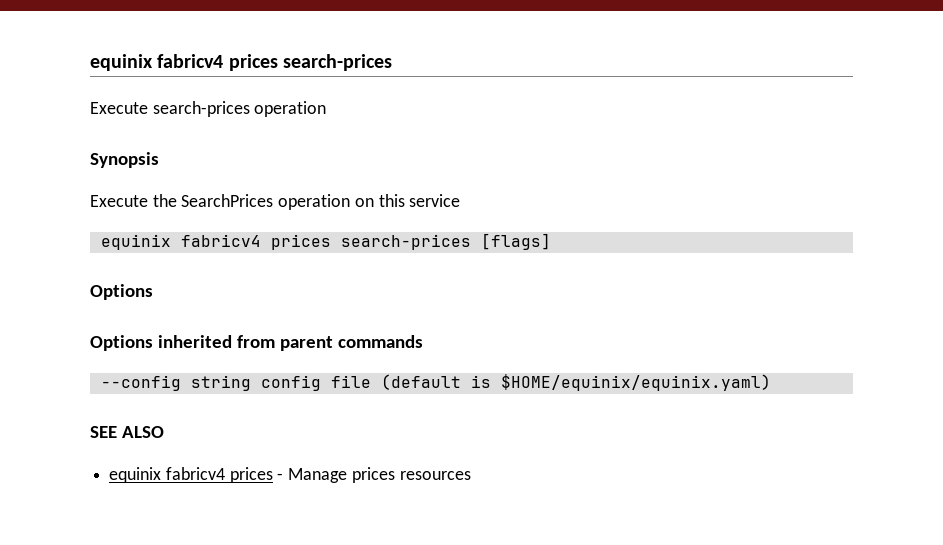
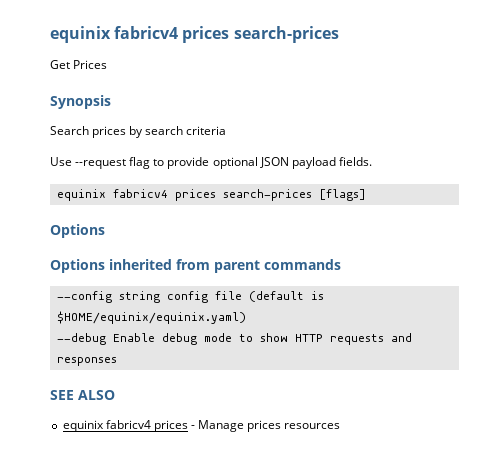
- Execute search-prices operation
+ Get Prices
  Synopsis
- Execute the SearchPrices operation on this service
+ Search prices by search criteria
+ Use --request flag to provide optional JSON payload fields.
+ --debug Enable debug mode to show HTTP requests and responses

